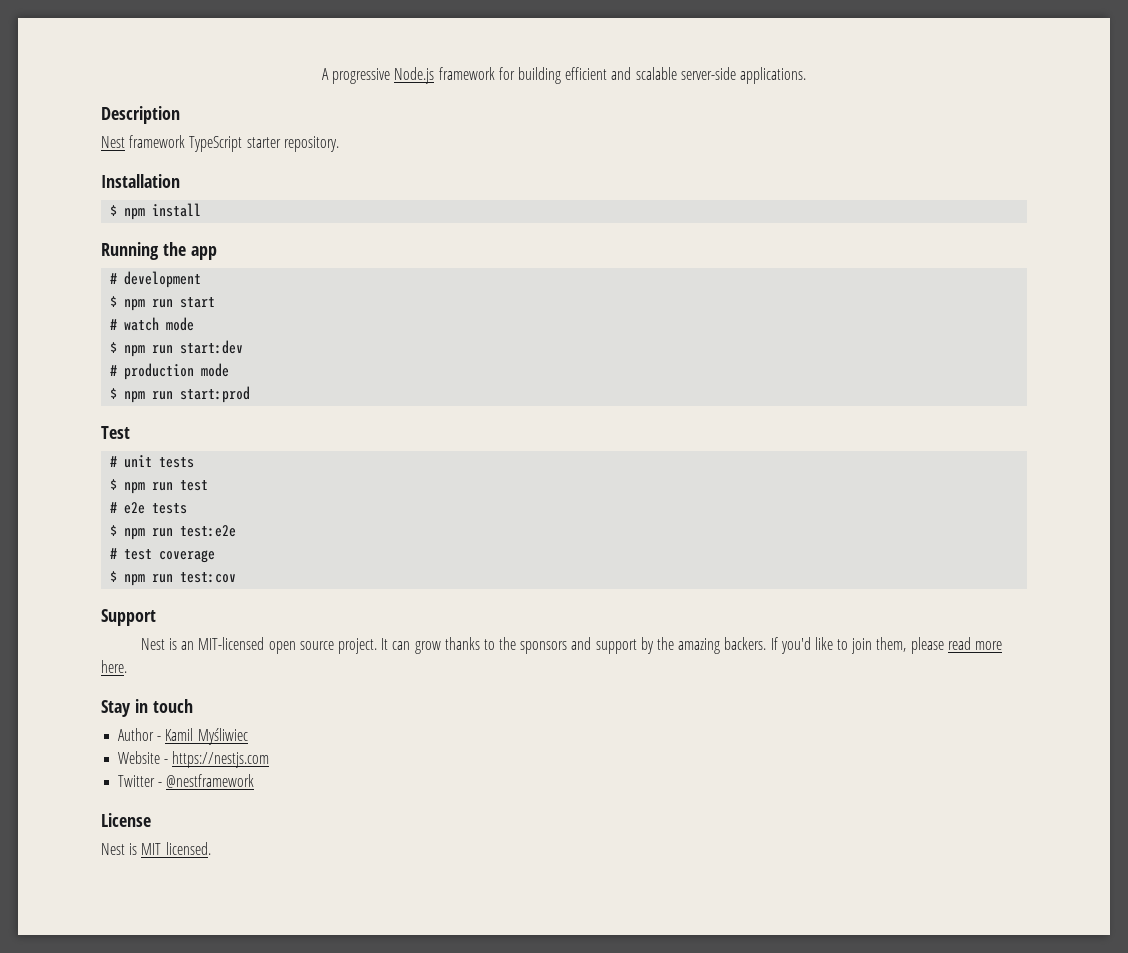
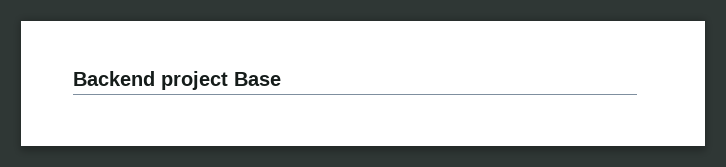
- A progressive Node.js framework for building efficient and scalable server-side applications.
- Description
- Nest framework TypeScript starter repository.
- Installation
- $ npm install
- Running the app
- # development
- $ npm run start
- # watch mode
- $ npm run start:dev
- # production mode
- $ npm run start:prod
- Test
- # unit tests
- $ npm run test
- # e2e tests
- $ npm run test:e2e
- # test coverage
- $ npm run test:cov
- Support
- Nest is an MIT-licensed open source project. It can grow thanks to the sponsors and support by the amazing backers. If you'd like to join them, please read more here.
- Stay in touch
- Author - Kamil Myśliwiec
- Website - https://nestjs.com
- Twitter - @nestframework
- License
- Nest is MIT licensed.
+ Backend project Base

